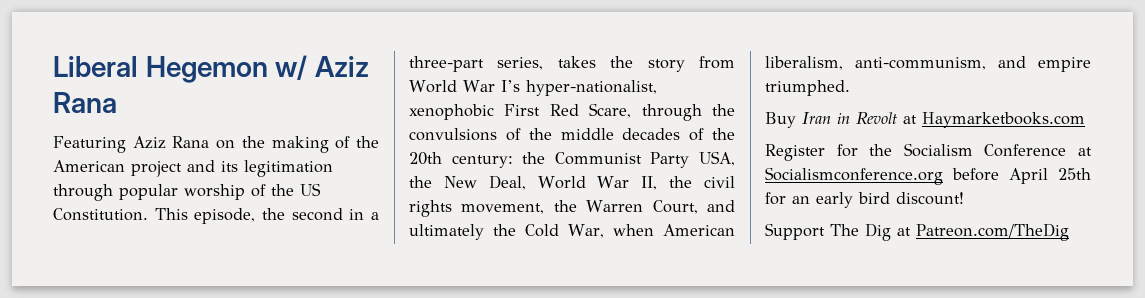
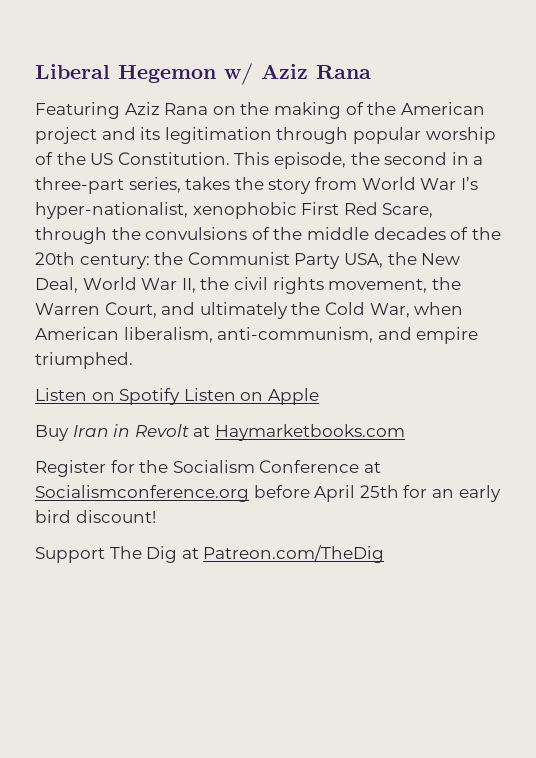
+ Listen on Spotify Listen on Apple

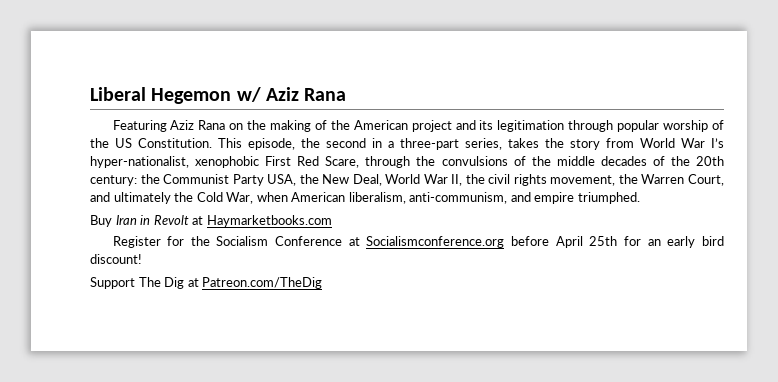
- Listen on Spotify Listen on Apple

